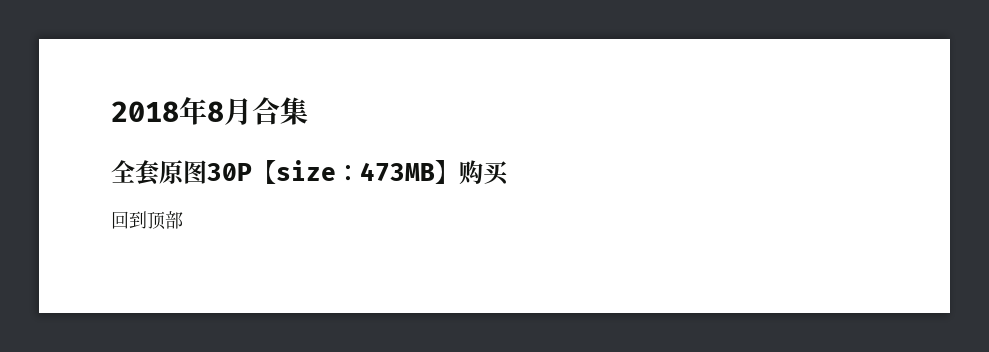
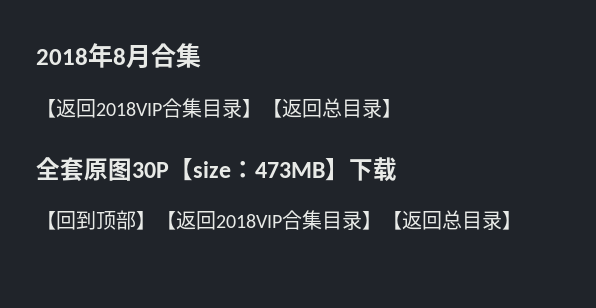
  2018年8月合集
+ 【返回2018VIP合集目录】【返回总目录】
- 全套原图30P【size：473MB】购买
- 回到顶部
+ 全套原图30P【size：473MB】下载
+ 【回到顶部】【返回2018VIP合集目录】【返回总目录】

